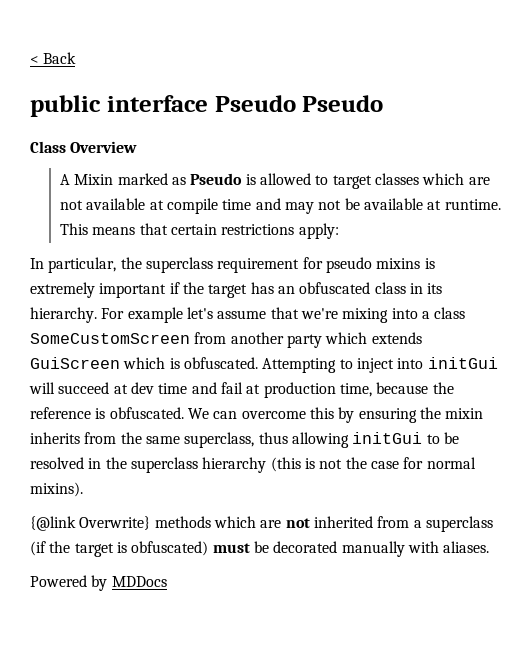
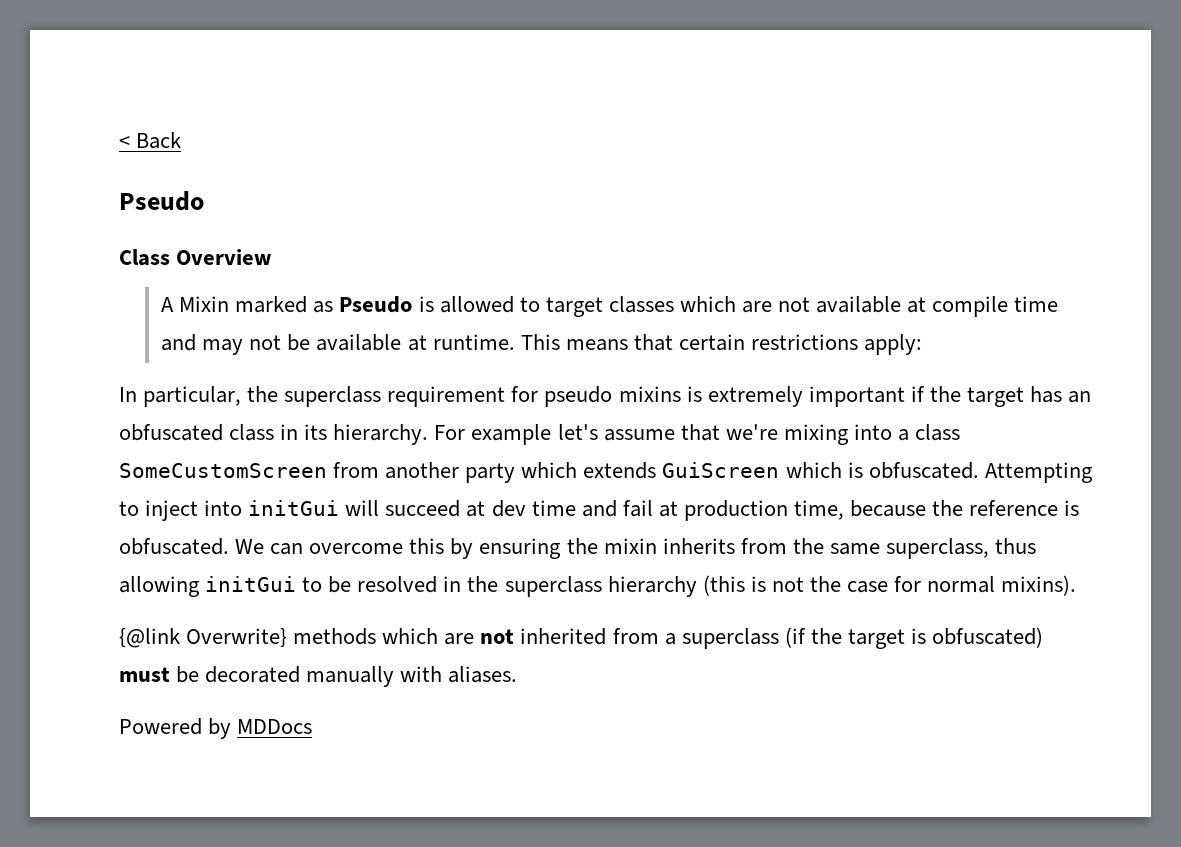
  < Back
- public interface Pseudo Pseudo
+ Pseudo

